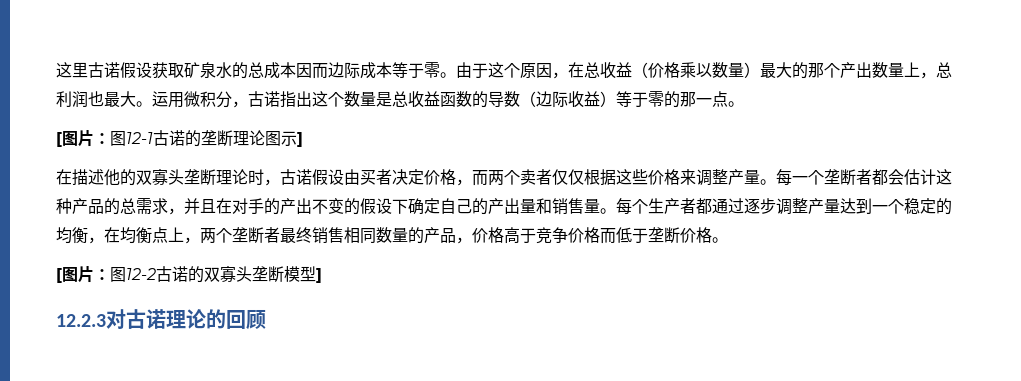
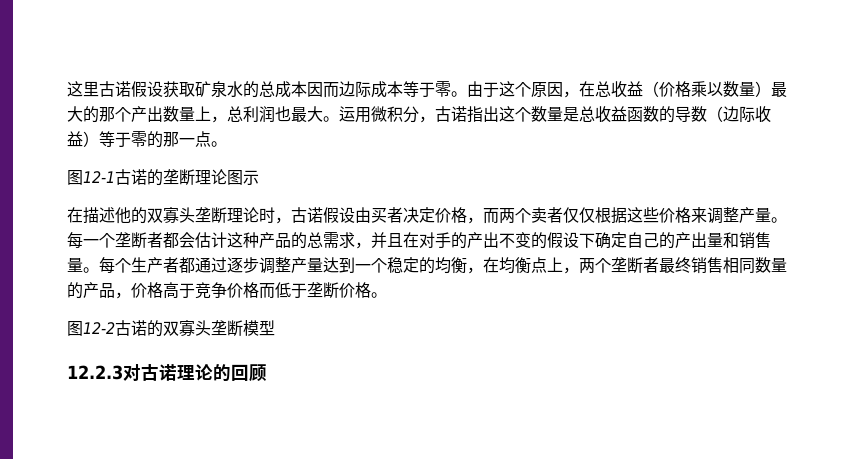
- [图片：图12-1古诺的垄断理论图示]
+ 图12-1古诺的垄断理论图示
- [图片：图12-2古诺的双寡头垄断模型]
+ 图12-2古诺的双寡头垄断模型

